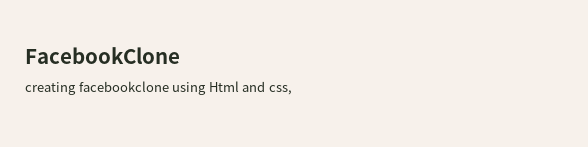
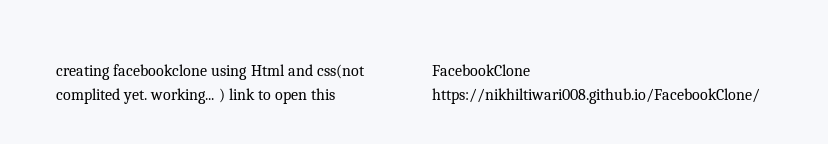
- FacebookClone
- creating facebookclone using Html and css,
+ creating facebookclone using Html and css(not complited yet. working... ) link to open this FacebookClone https://nikhiltiwari008.github.io/FacebookClone/

